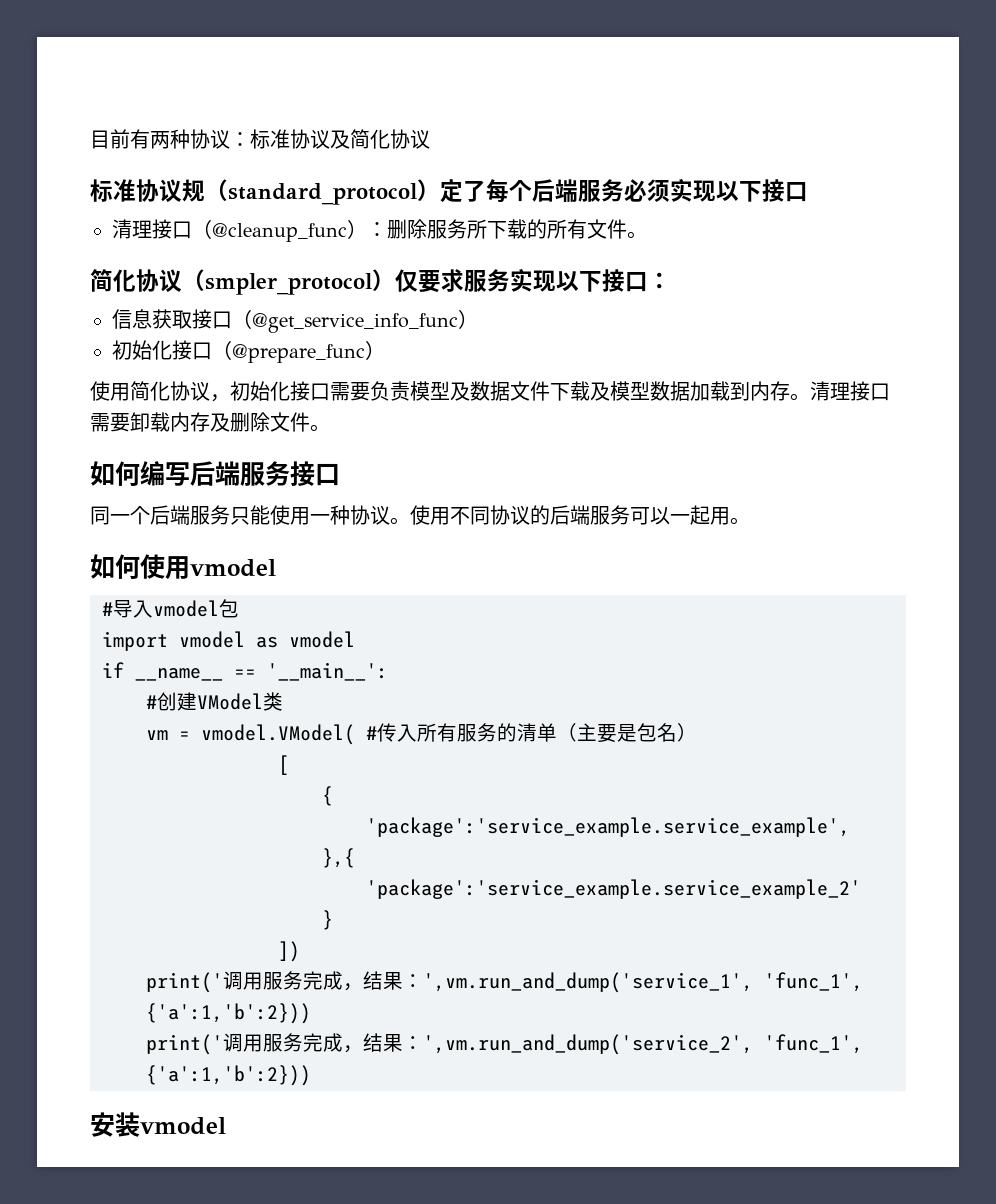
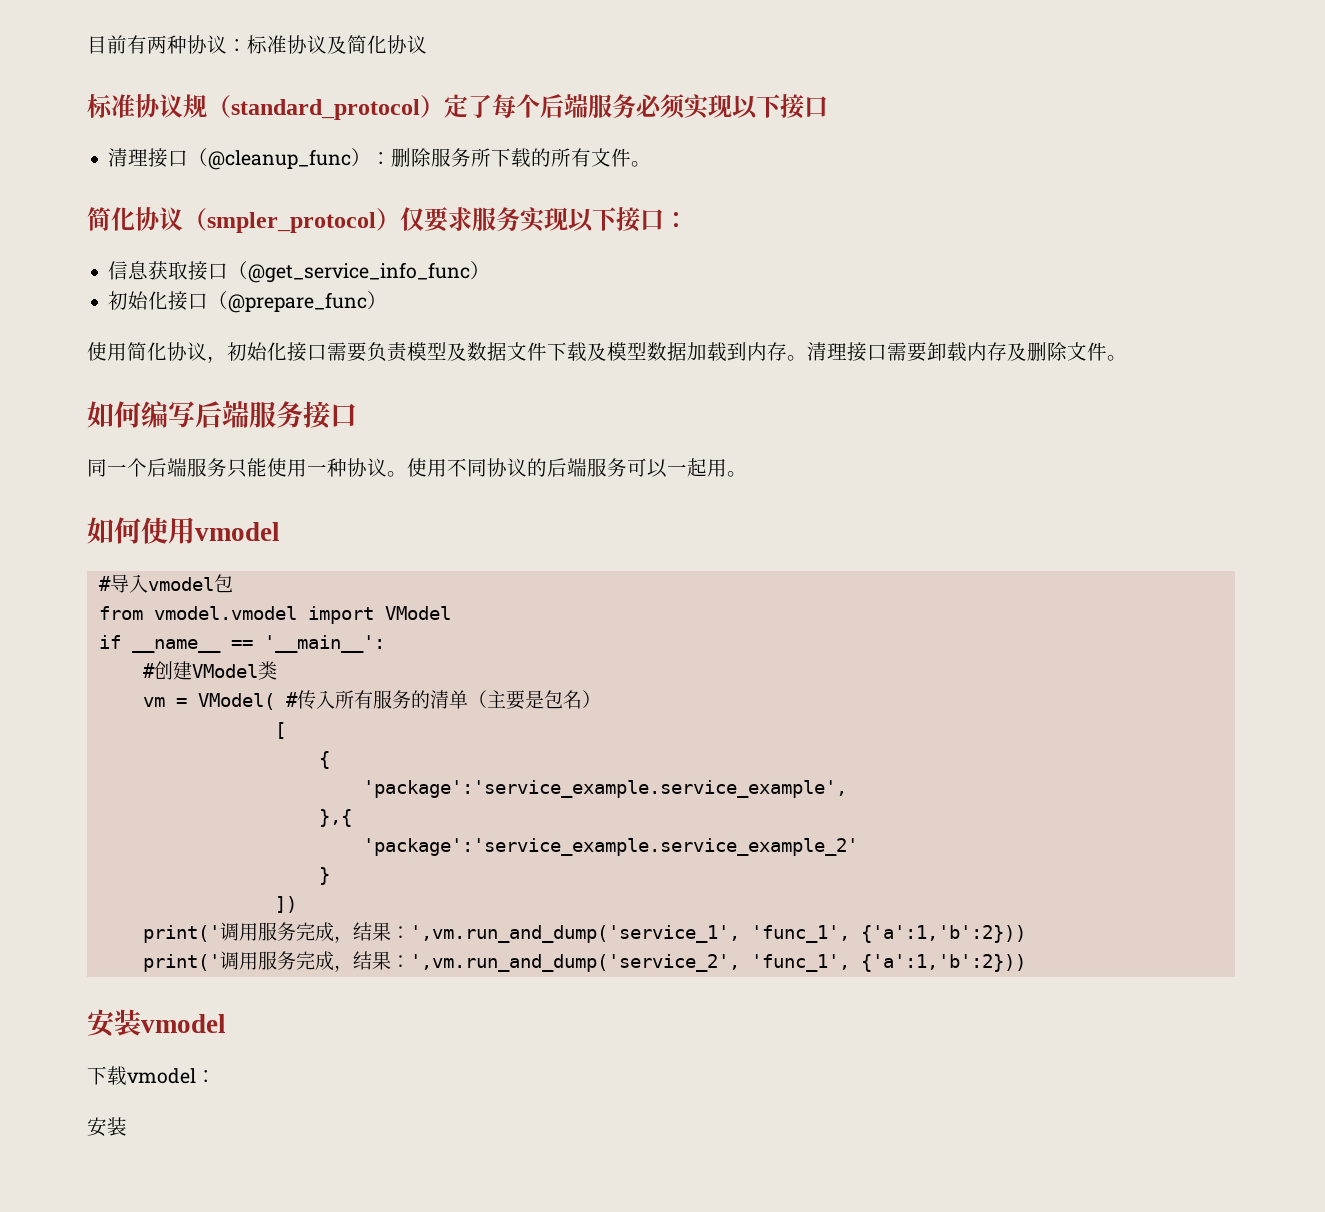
- import vmodel as vmodel
+ from vmodel.vmodel import VModel
- vm = vmodel.VModel( #传入所有服务的清单（主要是包名）
+ vm = VModel( #传入所有服务的清单（主要是包名）
+ 下载vmodel：
+ 安装

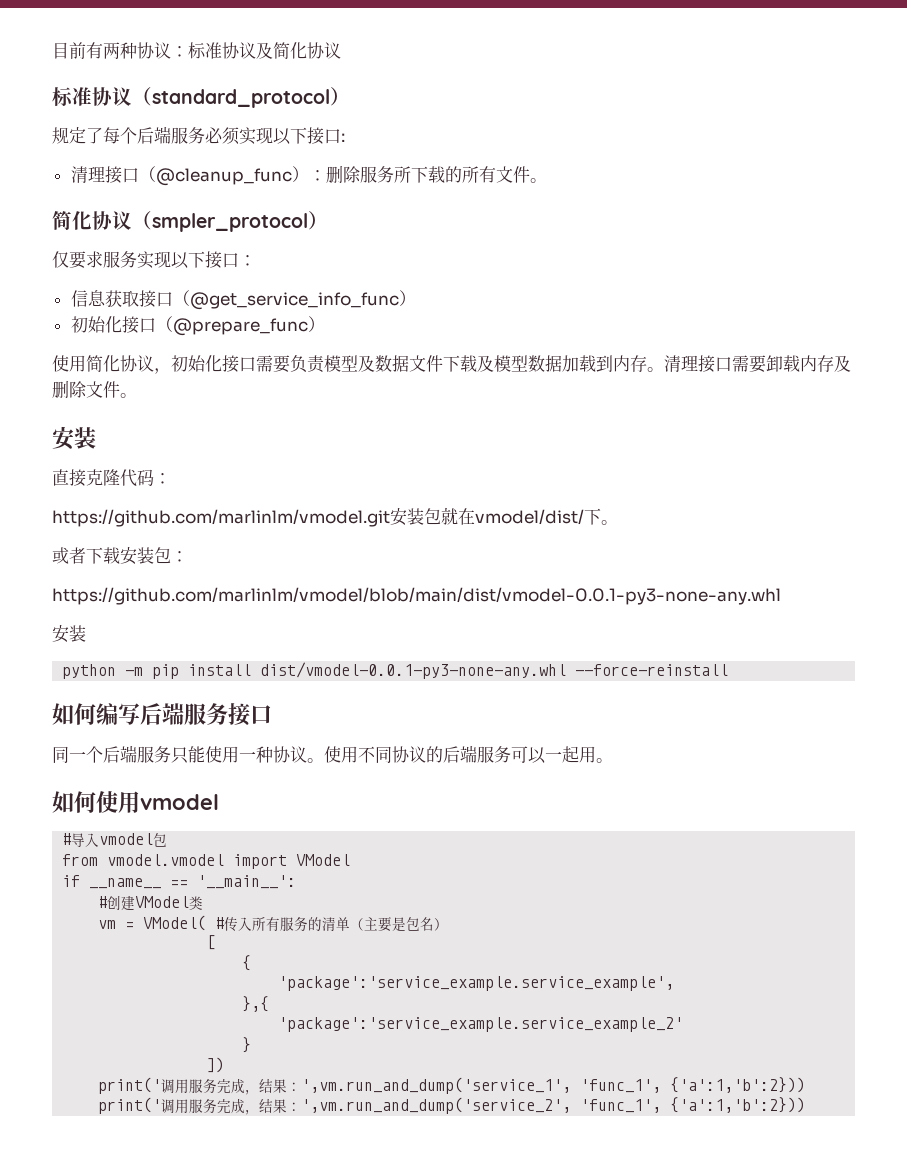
- 标准协议规（standard_protocol）定了每个后端服务必须实现以下接口
+ 标准协议（standard_protocol）
+ 规定了每个后端服务必须实现以下接口:
- 简化协议（smpler_protocol）仅要求服务实现以下接口：
+ 简化协议（smpler_protocol）
+ 仅要求服务实现以下接口：
  清理接口需要卸载内存及删除文件。
+ 安装
+ 直接克隆代码：
+ https://github.com/marlinlm/vmodel.git安装包就在vmodel/dist/下。
+ 或者下载安装包：
+ https://github.com/marlinlm/vmodel/blob/main/dist/vmodel-0.0.1-py3-none-any.whl
+ 安装
+ python -m pip install dist/vmodel-0.0.1-py3-none-any.whl --force-reinstall
- 安装vmodel
- 下载vmodel：
- 安装

